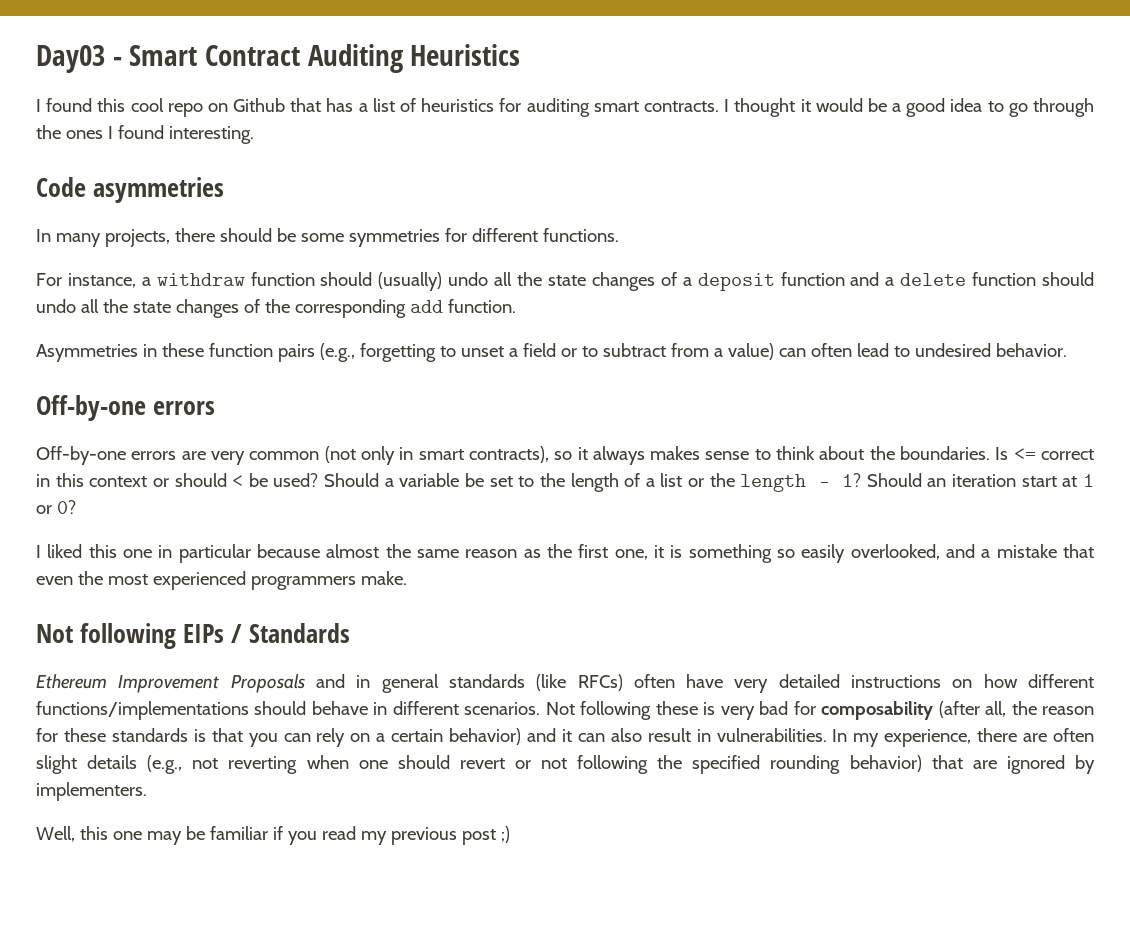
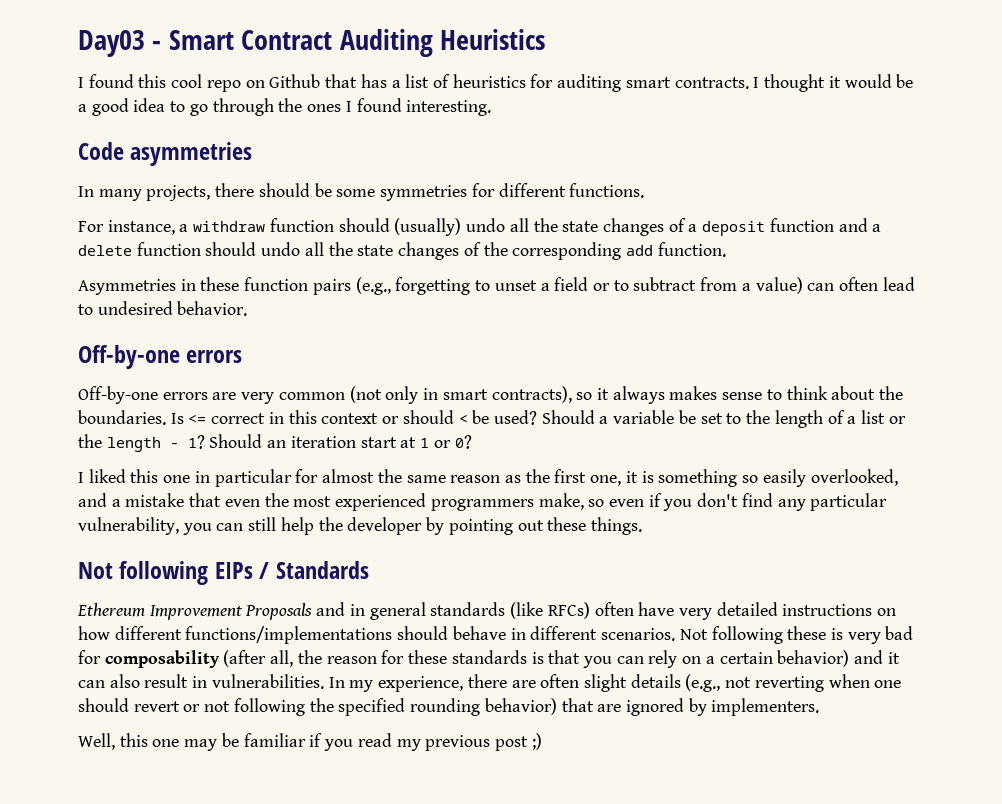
- I liked this one in particular because almost the same reason as the first one, it is something so easily overlooked, and a mistake that even the most experienced programmers make.
+ I liked this one in particular for almost the same reason as the first one, it is something so easily overlooked, and a mistake that even the most experienced programmers make, so even if you don't find any particular vulnerability, you can still help the developer by pointing out these things.

